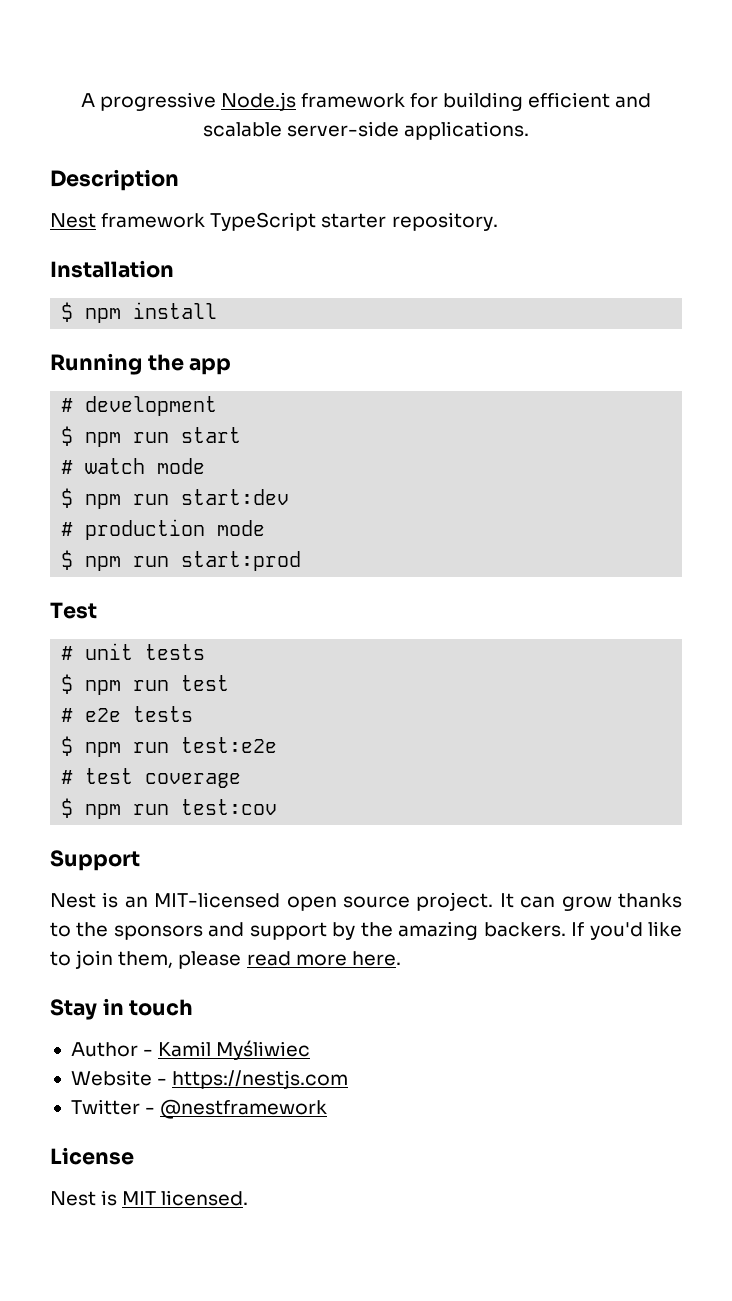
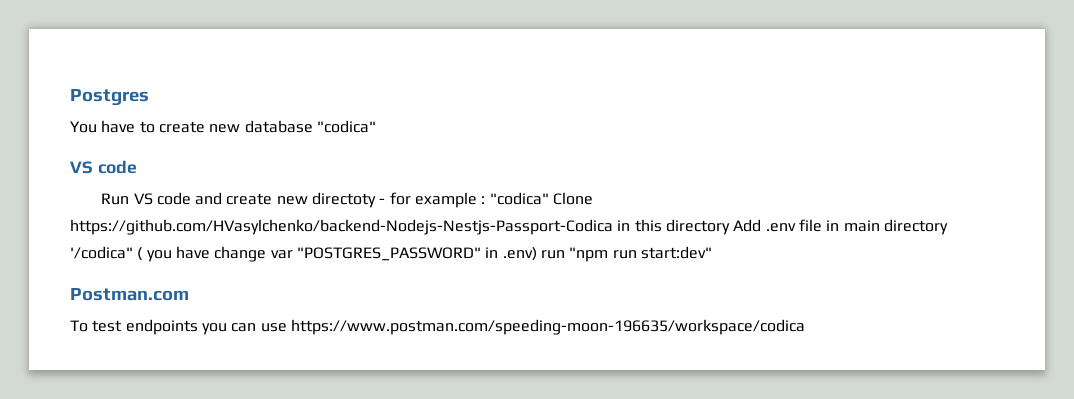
- A progressive Node.js framework for building efficient and scalable server-side applications.
- Description
- Nest framework TypeScript starter repository.
- Installation
- $ npm install
- Running the app
- # development
- $ npm run start
- # watch mode
- $ npm run start:dev
- # production mode
- $ npm run start:prod
- Test
- # unit tests
- $ npm run test
- # e2e tests
- $ npm run test:e2e
- # test coverage
- $ npm run test:cov
- Support
- Nest is an MIT-licensed open source project. It can grow thanks to the sponsors and support by the amazing backers. If you'd like to join them, please read more here.
- Stay in touch
- Author - Kamil Myśliwiec
- Website - https://nestjs.com
- Twitter - @nestframework
- License
- Nest is MIT licensed.
+ Postgres
+ You have to create new database "codica"
+ VS code
+ Run VS code and create new directoty - for example : "codica" Clone https://github.com/HVasylchenko/backend-Nodejs-Nestjs-Passport-Codica in this directory Add .env file in main directory '/codica" ( you have change var "POSTGRES_PASSWORD" in .env) run "npm run start:dev"
+ Postman.com
+ To test endpoints you can use https://www.postman.com/speeding-moon-196635/workspace/codica

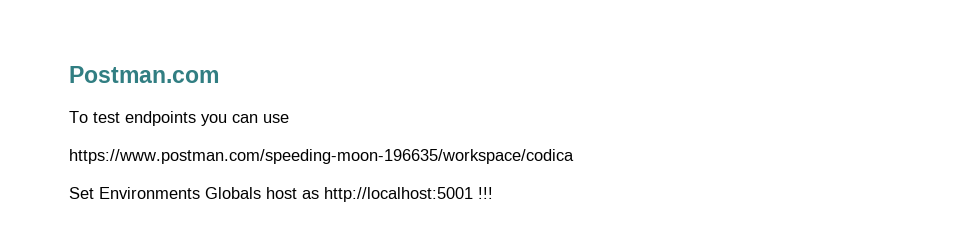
- Postgres
- You have to create new database "codica"
- VS code
- Run VS code and create new directoty - for example : "codica" Clone https://github.com/HVasylchenko/backend-Nodejs-Nestjs-Passport-Codica in this directory Add .env file in main directory '/codica" ( you have change var "POSTGRES_PASSWORD" in .env) run "npm run start:dev"
- To test endpoints you can use https://www.postman.com/speeding-moon-196635/workspace/codica
+ To test endpoints you can use
+ https://www.postman.com/speeding-moon-196635/workspace/codica
+ Set Environments Globals host as http://localhost:5001 !!!

